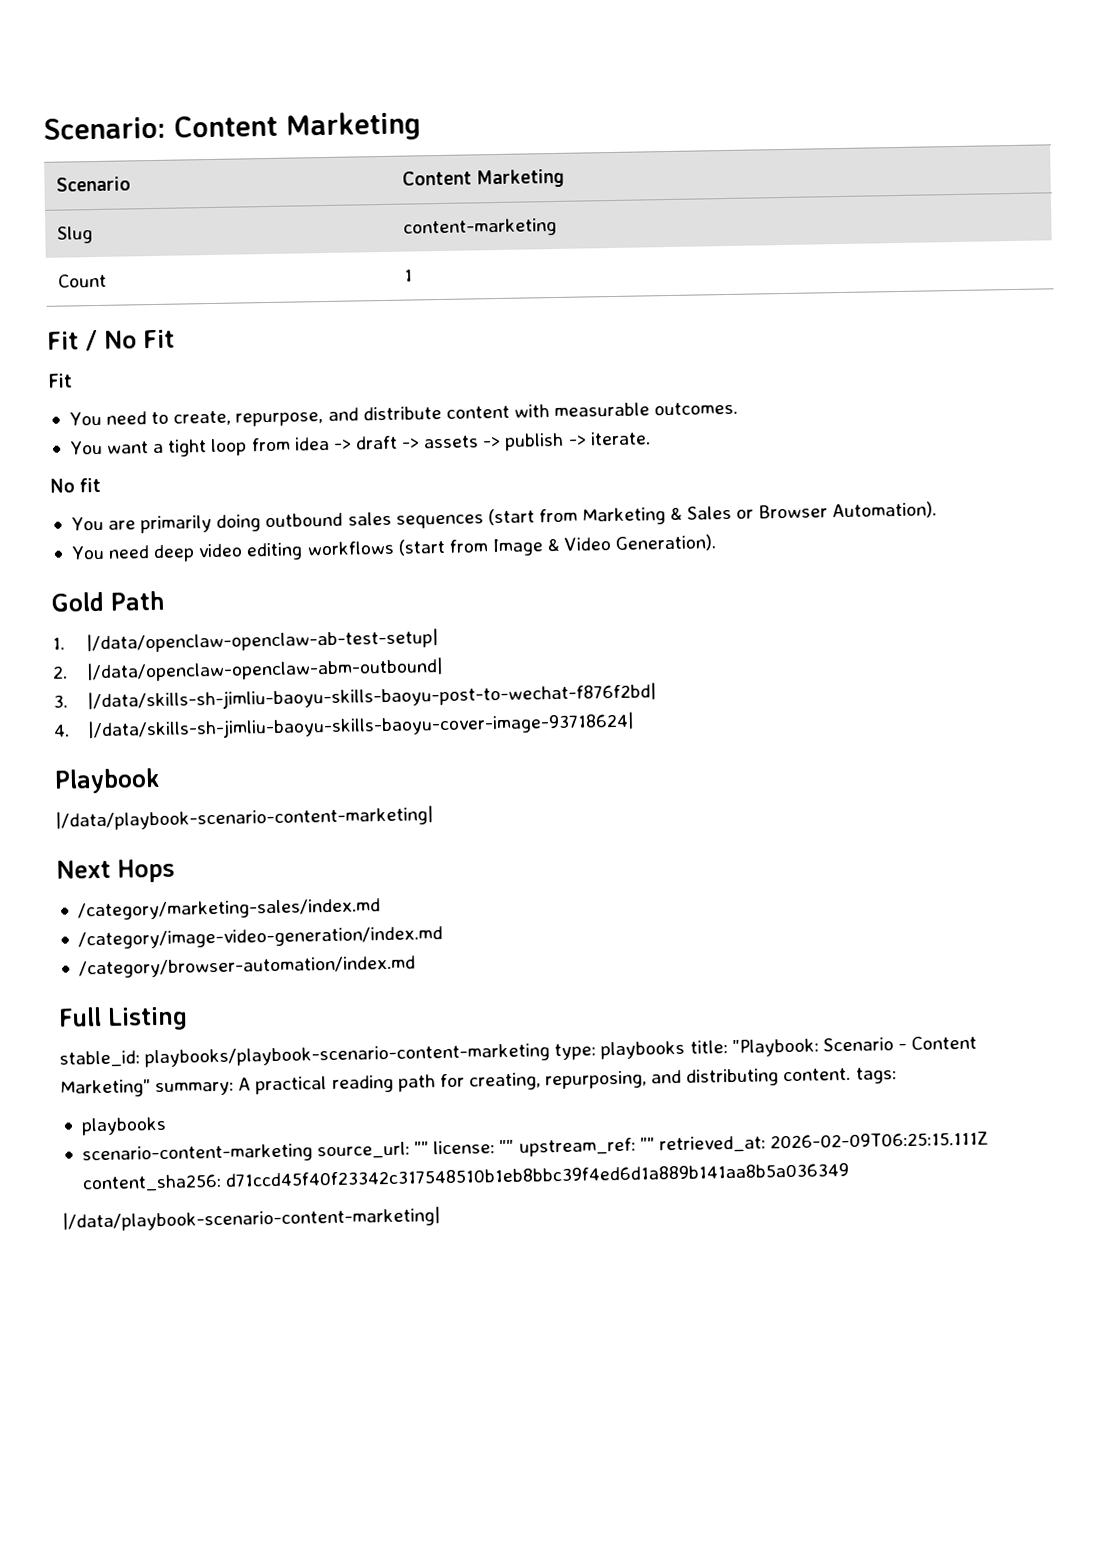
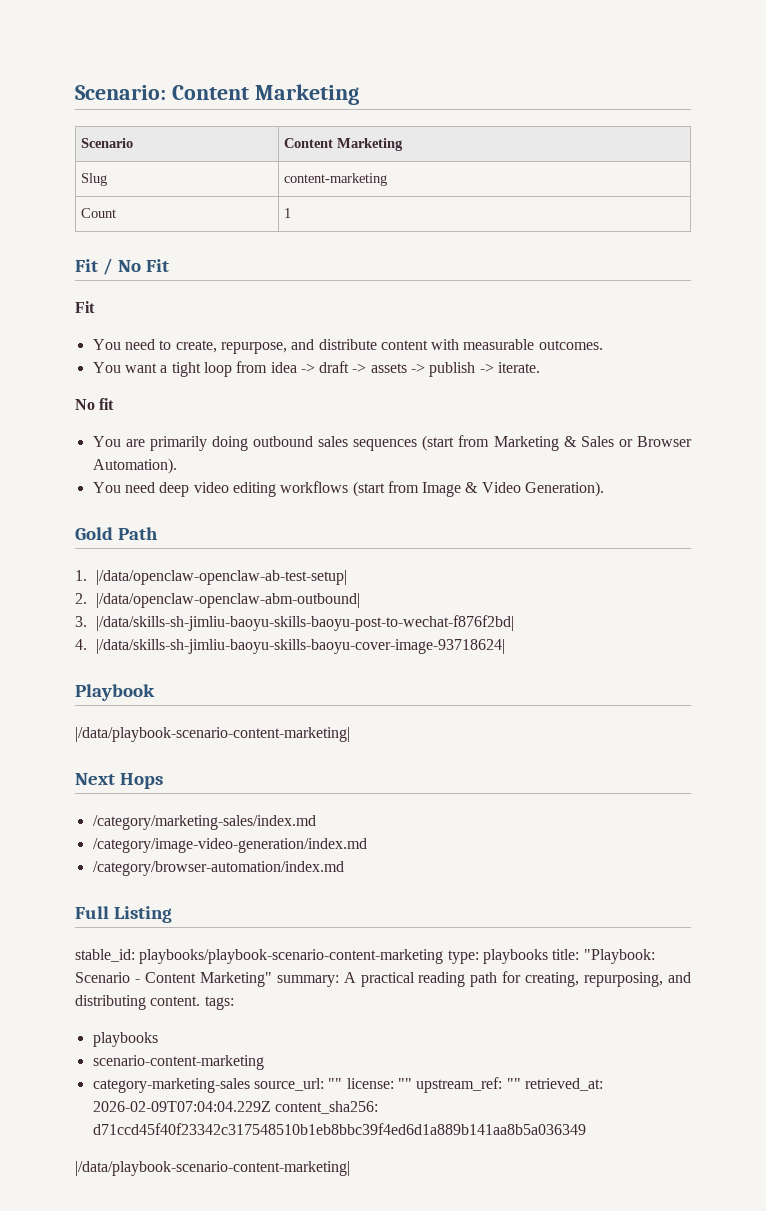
- scenario-content-marketing source_url: "" license: "" upstream_ref: "" retrieved_at: 2026-02-09T06:25:15.111Z content_sha256: d71ccd45f40f23342c317548510b1eb8bbc39f4ed6d1a889b141aa8b5a036349
+ scenario-content-marketing
+ category-marketing-sales source_url: "" license: "" upstream_ref: "" retrieved_at: 2026-02-09T07:04:04.229Z content_sha256: d71ccd45f40f23342c317548510b1eb8bbc39f4ed6d1a889b141aa8b5a036349

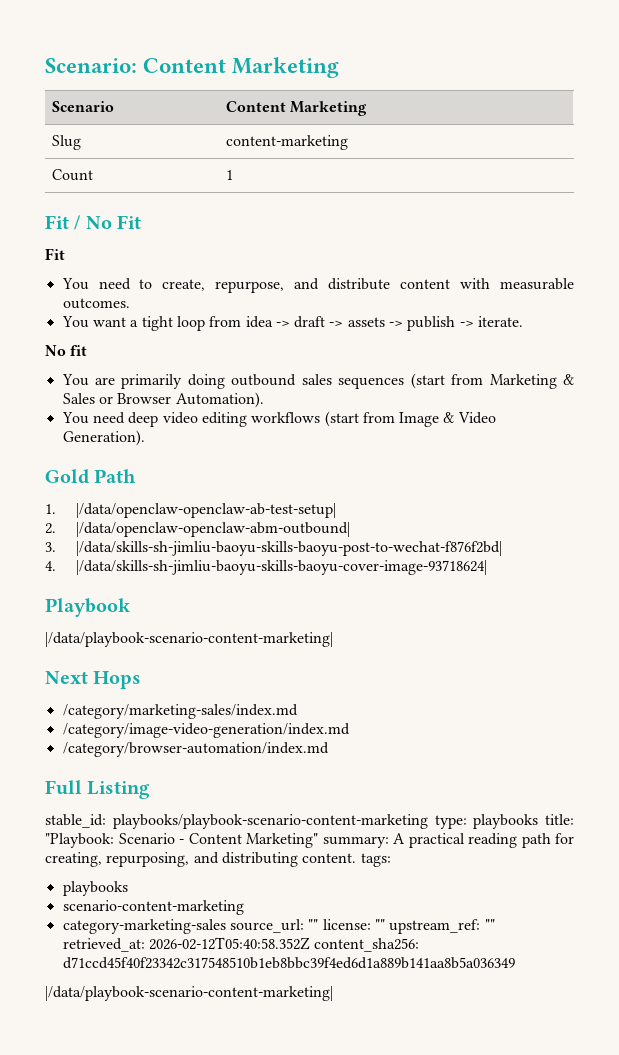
- category-marketing-sales source_url: "" license: "" upstream_ref: "" retrieved_at: 2026-02-09T07:04:04.229Z content_sha256: d71ccd45f40f23342c317548510b1eb8bbc39f4ed6d1a889b141aa8b5a036349
+ category-marketing-sales source_url: "" license: "" upstream_ref: "" retrieved_at: 2026-02-12T05:40:58.352Z content_sha256: d71ccd45f40f23342c317548510b1eb8bbc39f4ed6d1a889b141aa8b5a036349

